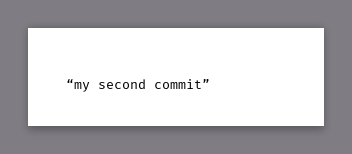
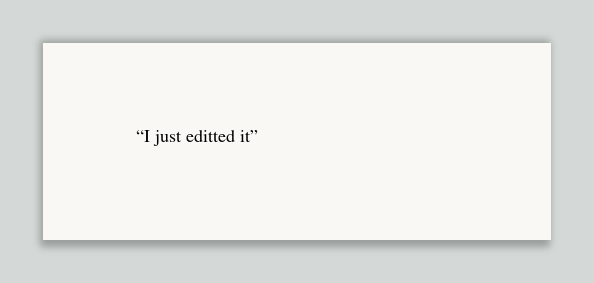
- “my second commit”
+ “I just editted it”

